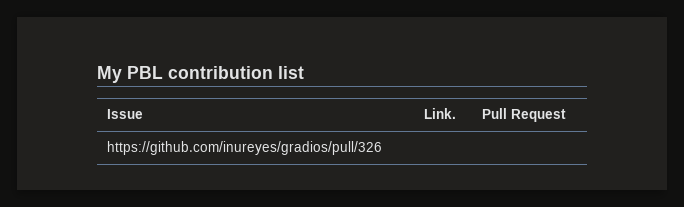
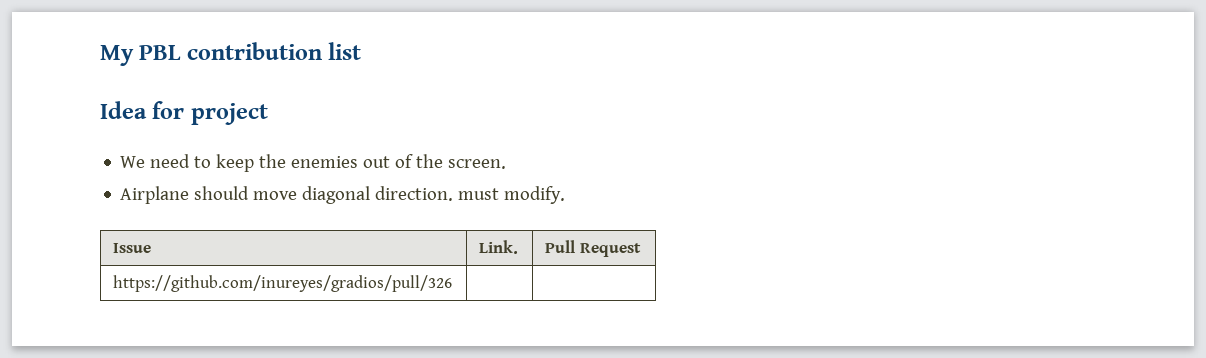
+ Idea for project
+ We need to keep the enemies out of the screen.
+ Airplane should move diagonal direction. must modify.

